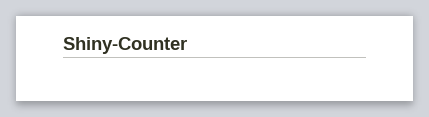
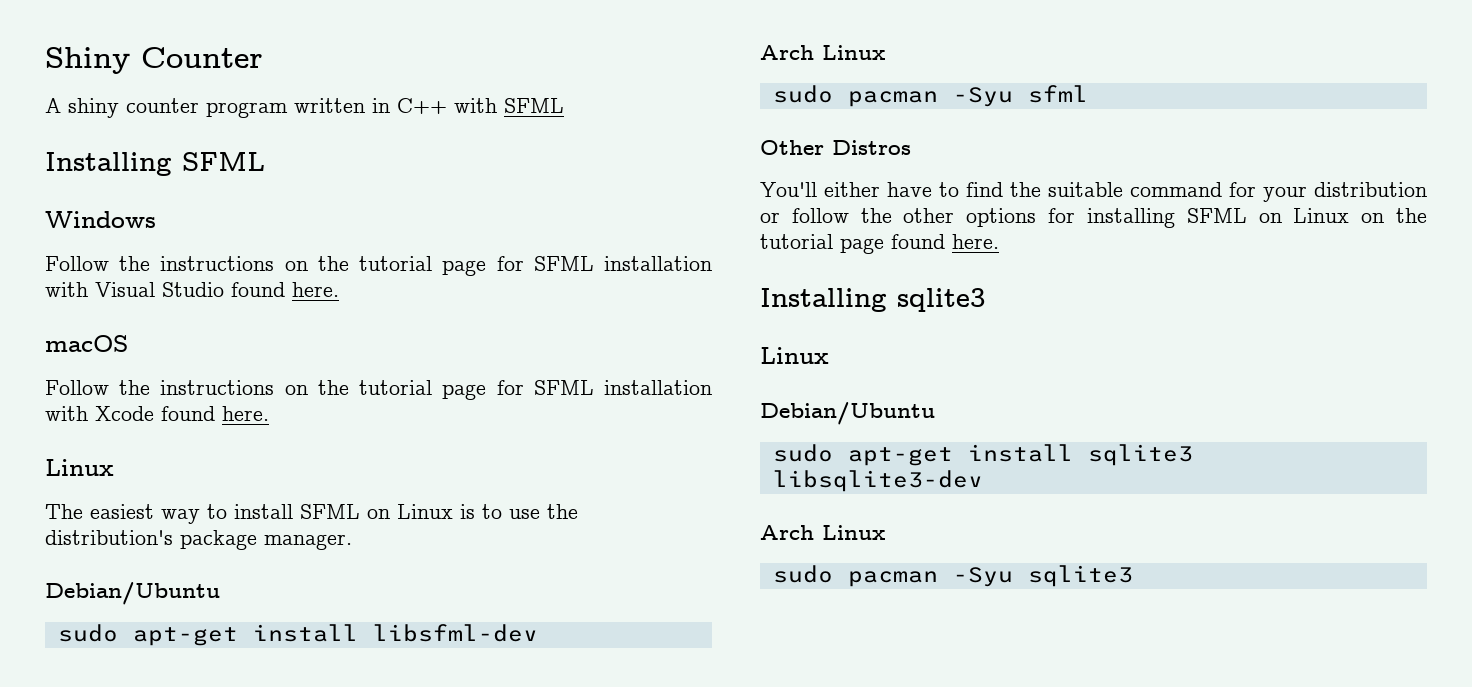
- Shiny-Counter
+ Shiny Counter
+ A shiny counter program written in C++ with SFML
+ Installing SFML
+ Windows
+ Follow the instructions on the tutorial page for SFML installation with Visual Studio found here.
+ macOS
+ Follow the instructions on the tutorial page for SFML installation with Xcode found here.
+ Linux
+ The easiest way to install SFML on Linux is to use the distribution's package manager.
+ Debian/Ubuntu
+ sudo apt-get install libsfml-dev
+ Arch Linux
+ sudo pacman -Syu sfml
+ Other Distros
+ You'll either have to find the suitable command for your distribution or follow the other options for installing SFML on Linux on the tutorial page found here.
+ Installing sqlite3
+ Linux
+ Debian/Ubuntu
+ sudo apt-get install sqlite3 libsqlite3-dev
+ Arch Linux
+ sudo pacman -Syu sqlite3

